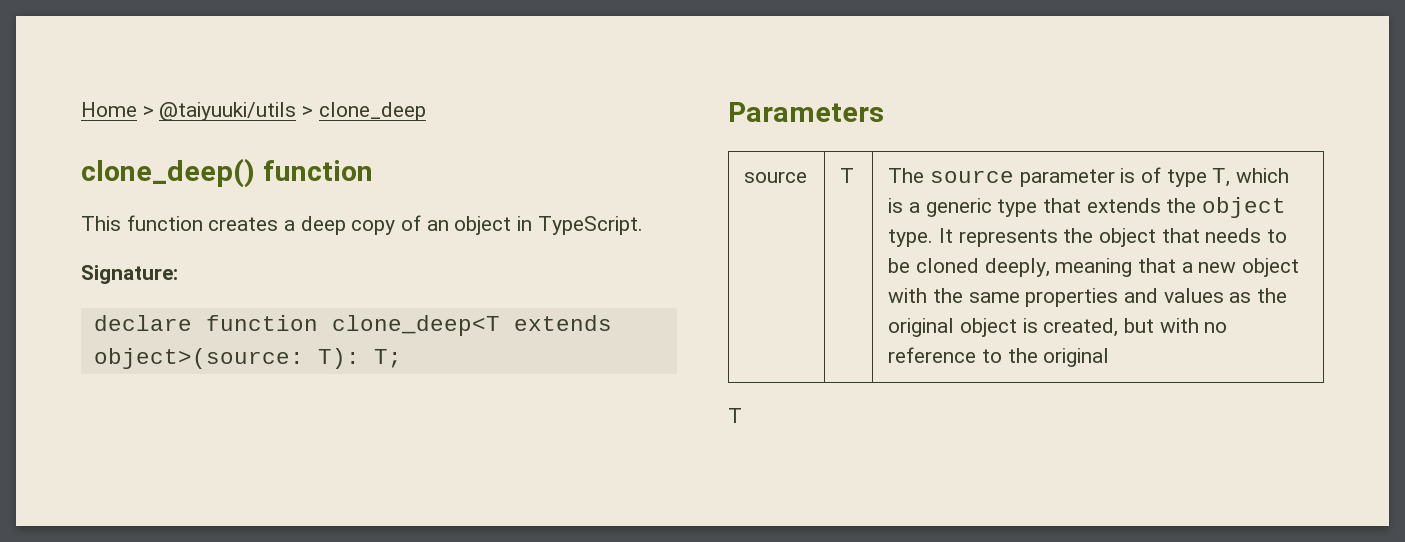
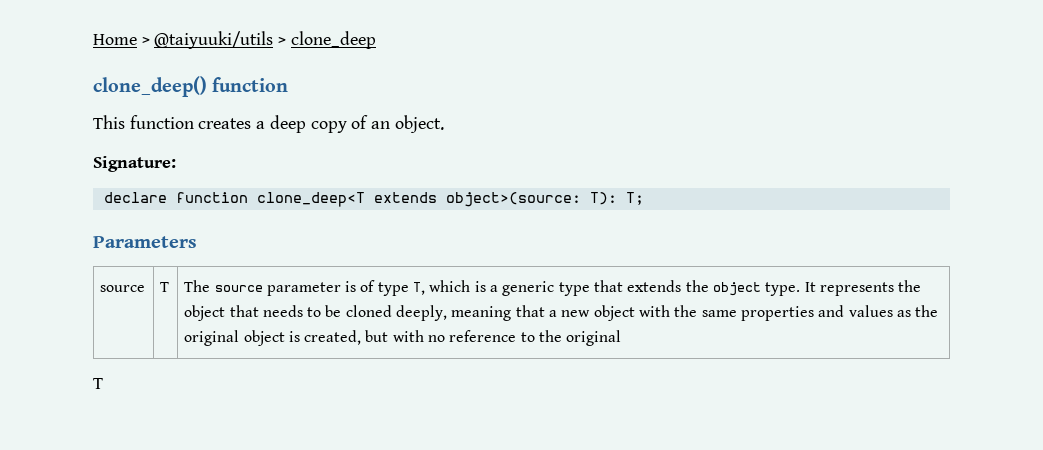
- This function creates a deep copy of an object in TypeScript.
+ This function creates a deep copy of an object.

